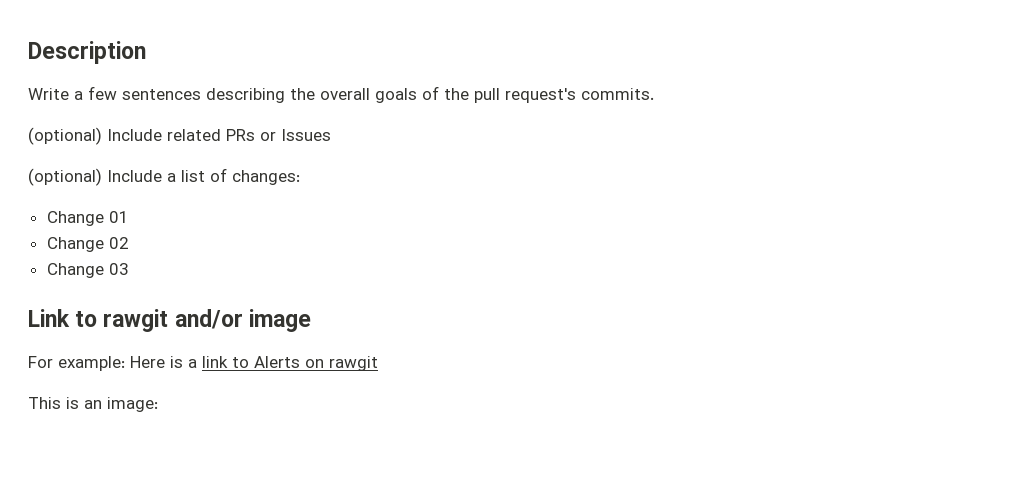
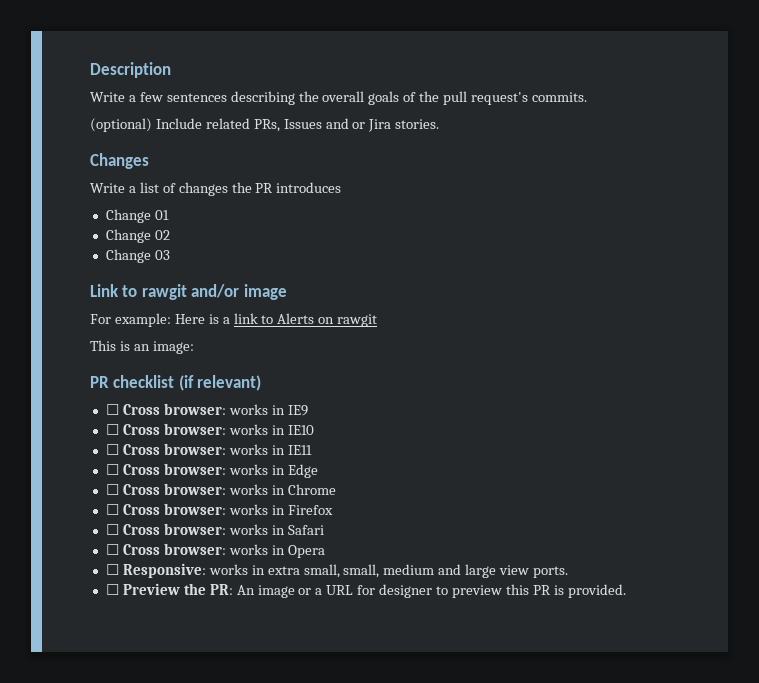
- (optional) Include related PRs or Issues
- (optional) Include a list of changes:
+ (optional) Include related PRs, Issues and or Jira stories.
+ Changes
+ Write a list of changes the PR introduces
+ PR checklist (if relevant)
+ ☐ Cross browser: works in IE9
+ ☐ Cross browser: works in IE10
+ ☐ Cross browser: works in IE11
+ ☐ Cross browser: works in Edge
+ ☐ Cross browser: works in Chrome
+ ☐ Cross browser: works in Firefox
+ ☐ Cross browser: works in Safari
+ ☐ Cross browser: works in Opera
+ ☐ Responsive: works in extra small, small, medium and large view ports.
+ ☐ Preview the PR: An image or a URL for designer to preview this PR is provided.

